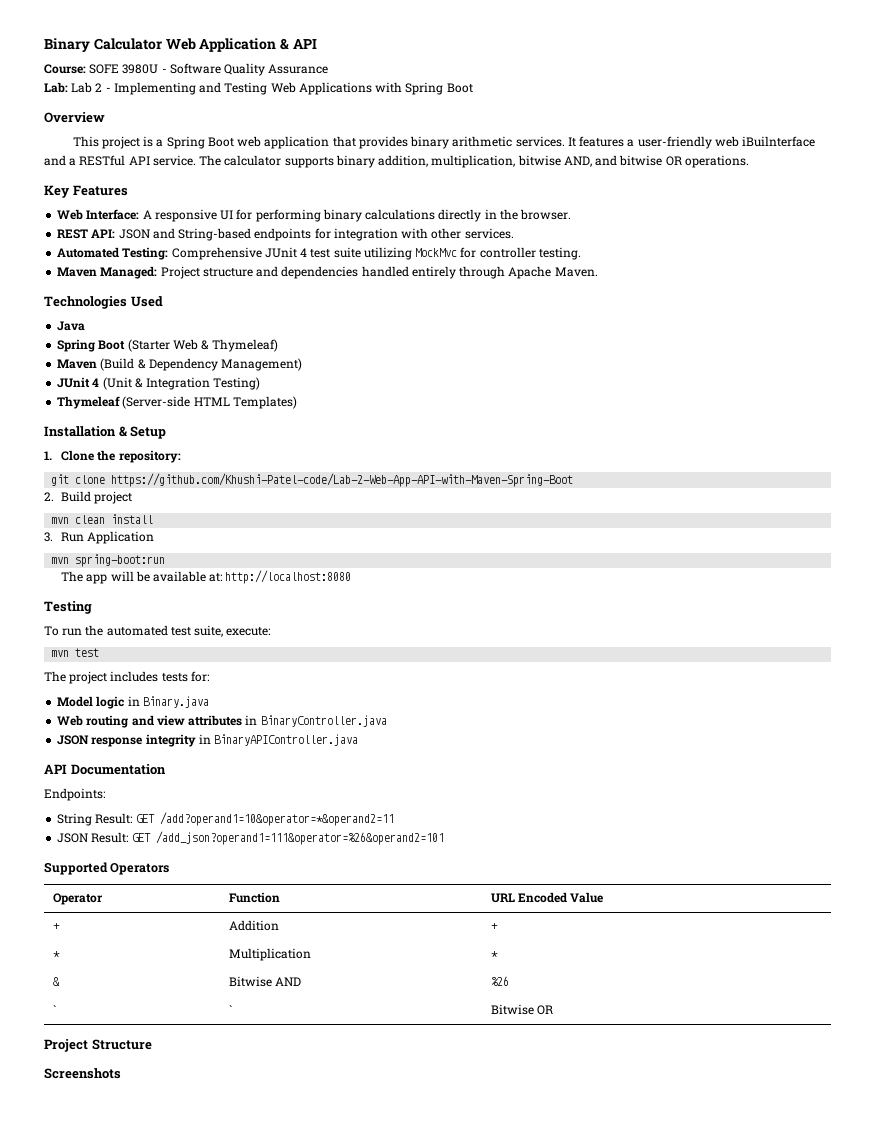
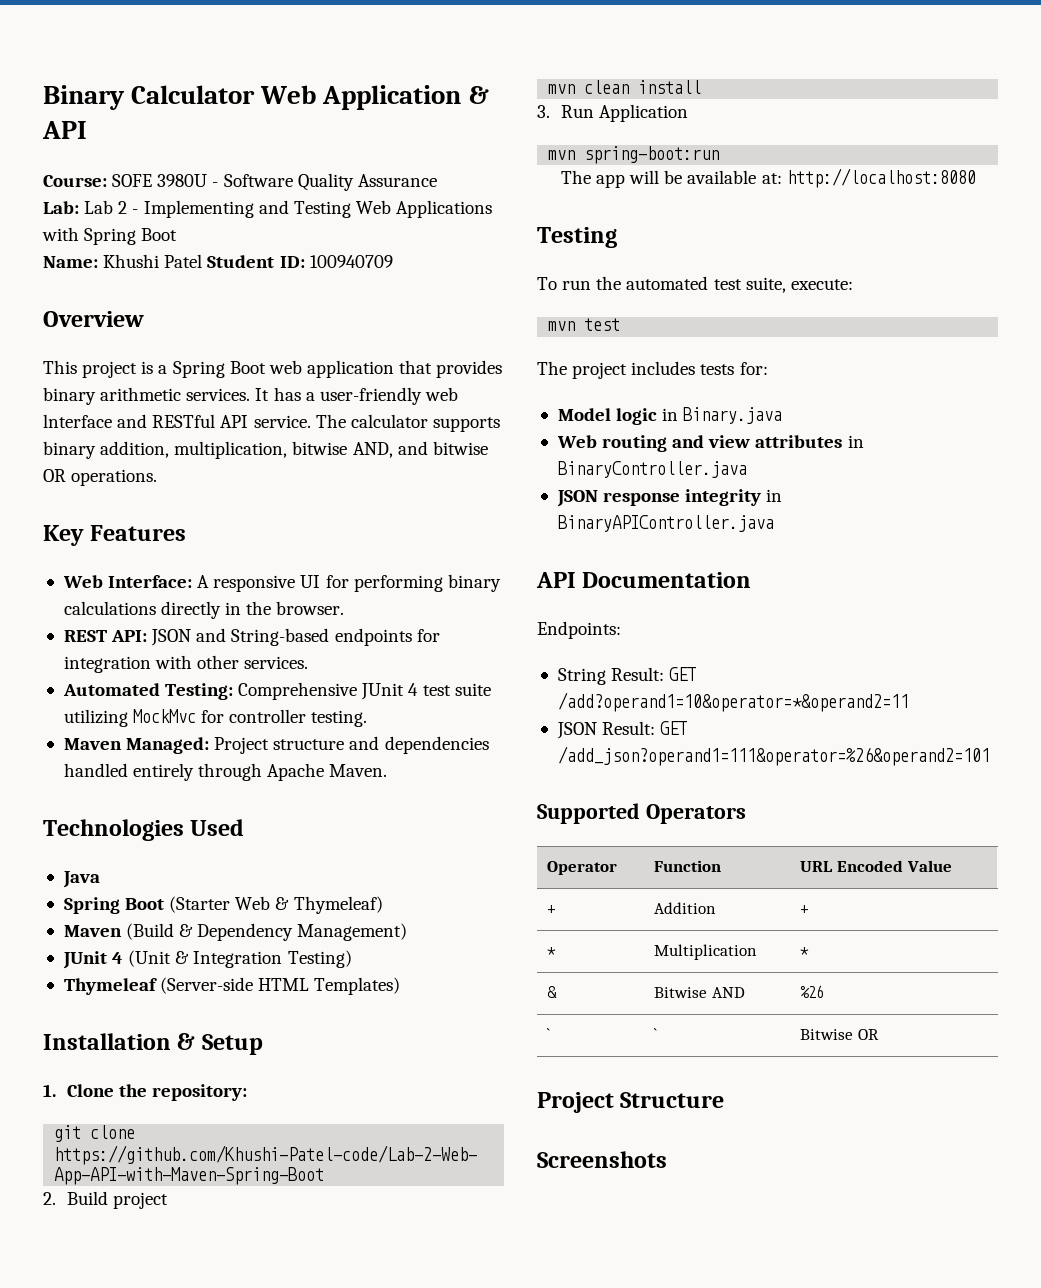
+ Name: Khushi Patel Student ID: 100940709
- It features a user-friendly web iBuilnterface and a RESTful API service.
+ It has a user-friendly web lnterface and RESTful API service.

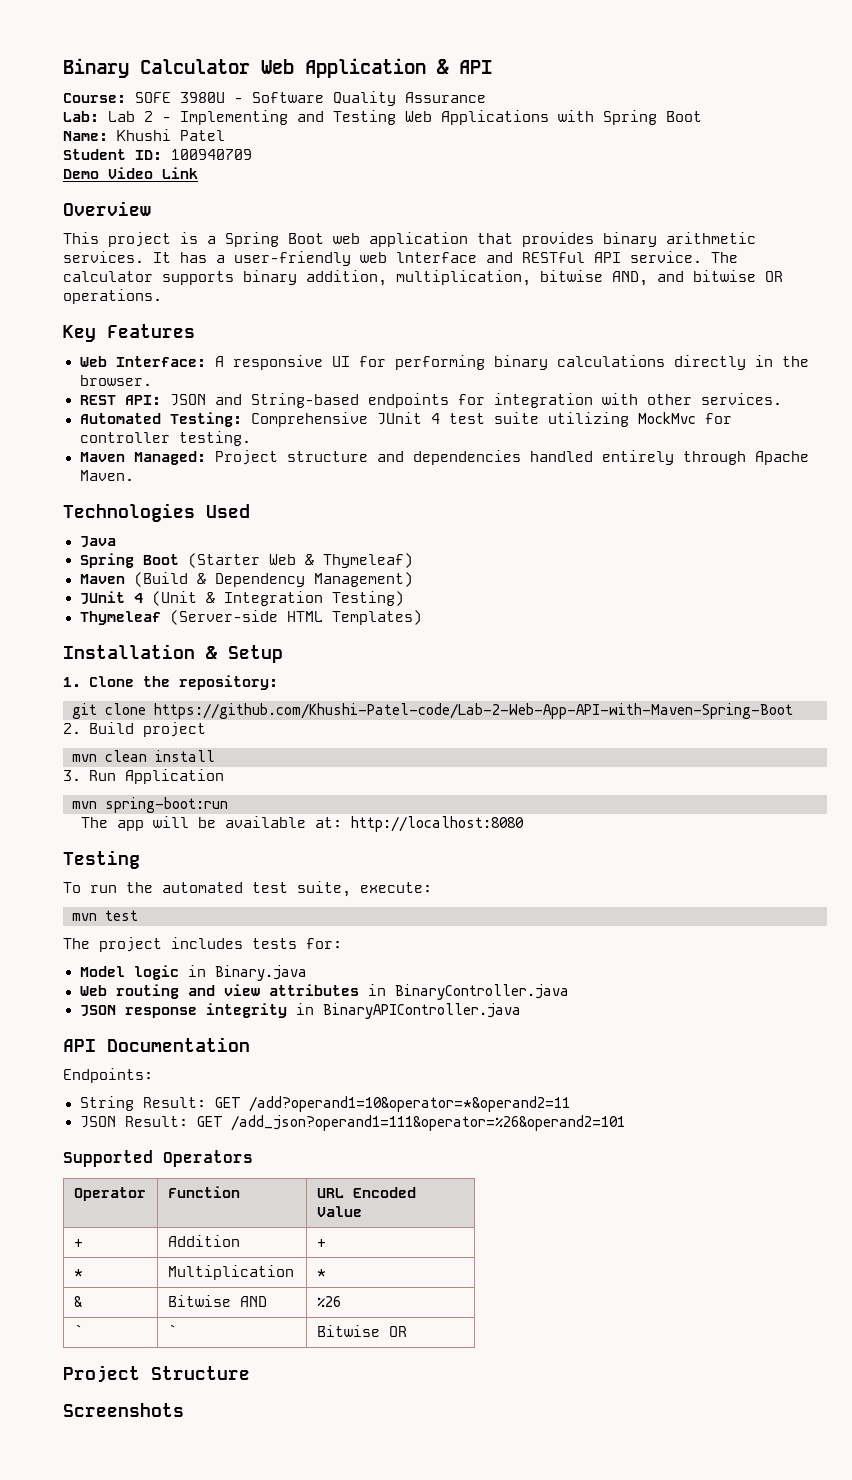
- Name: Khushi Patel Student ID: 100940709
+ Name: Khushi Patel
+ Student ID: 100940709
+ Demo Video Link

